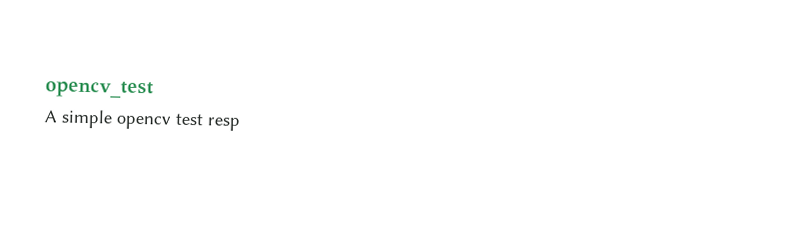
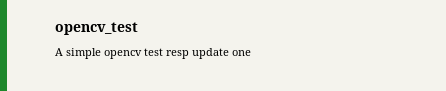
- A simple opencv test resp
+ A simple opencv test resp update one

